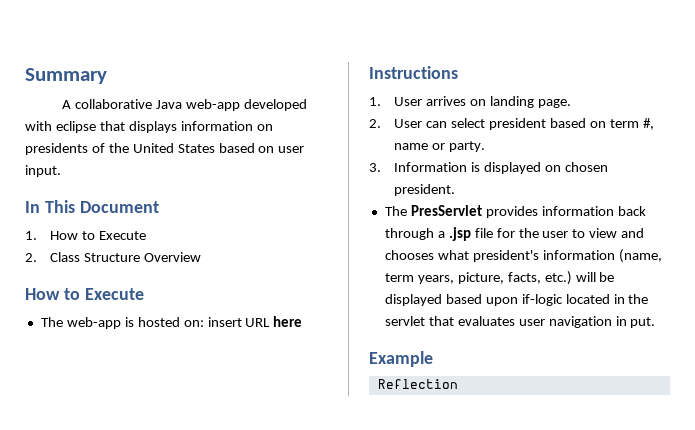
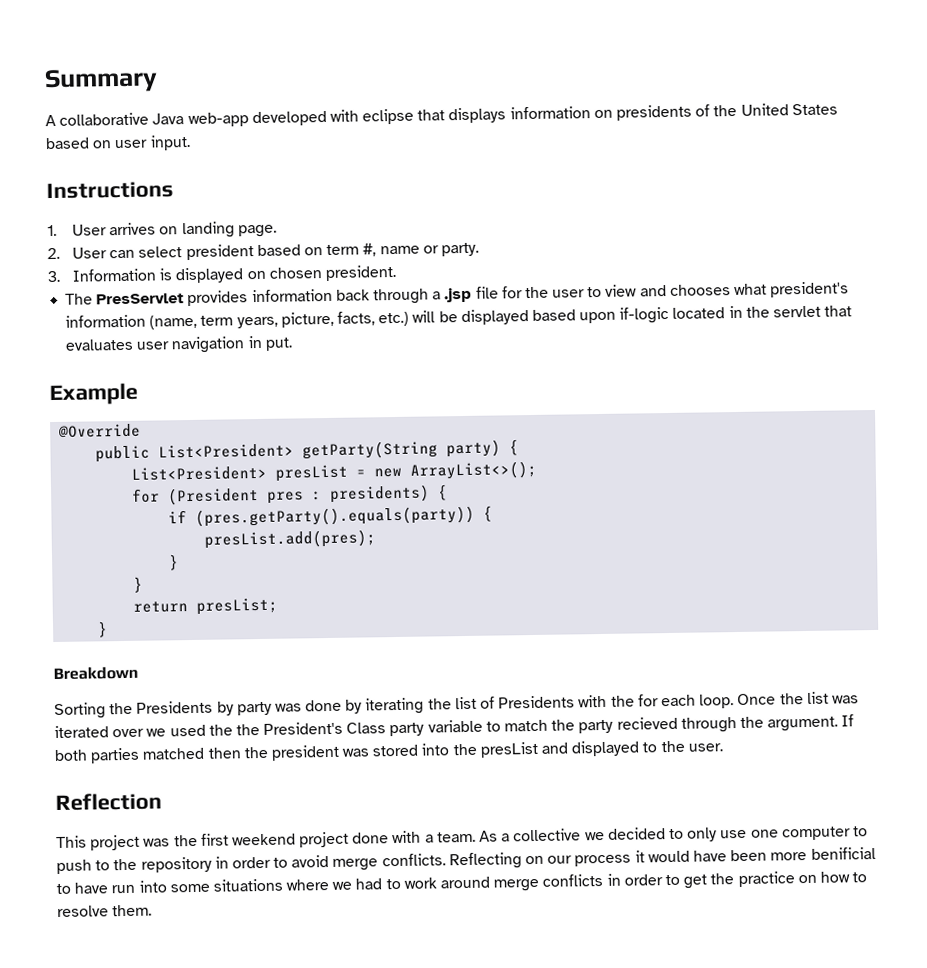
- In This Document
- 1. How to Execute
- 2. Class Structure Overview
- How to Execute
- The web-app is hosted on: insert URL here
+ @Override
+ public List<President> getParty(String party) {
+ List<President> presList = new ArrayList<>();
+ for (President pres : presidents) {
+ if (pres.getParty().equals(party)) {
+ presList.add(pres);
+ }
+ }
+ return presList;
+ }
+ Breakdown
+ Sorting the Presidents by party was done by iterating the list of Presidents with the for each loop. Once the list was iterated over we used the the President's Class party variable to match the party recieved through the argument. If both parties matched then the president was stored into the presList and displayed to the user.
  Reflection
+ This project was the first weekend project done with a team. As a collective we decided to only use one computer to push to the repository in order to avoid merge conflicts. Reflecting on our process it would have been more benificial to have run into some situations where we had to work around merge conflicts in order to get the practice on how to resolve them.

